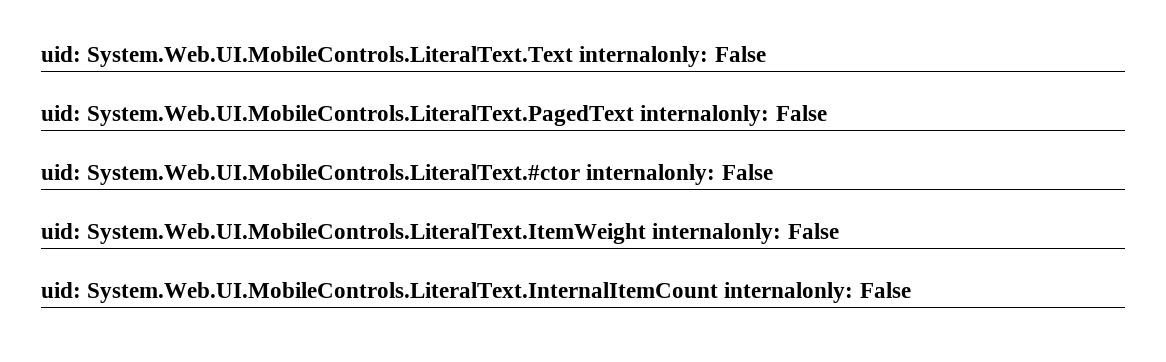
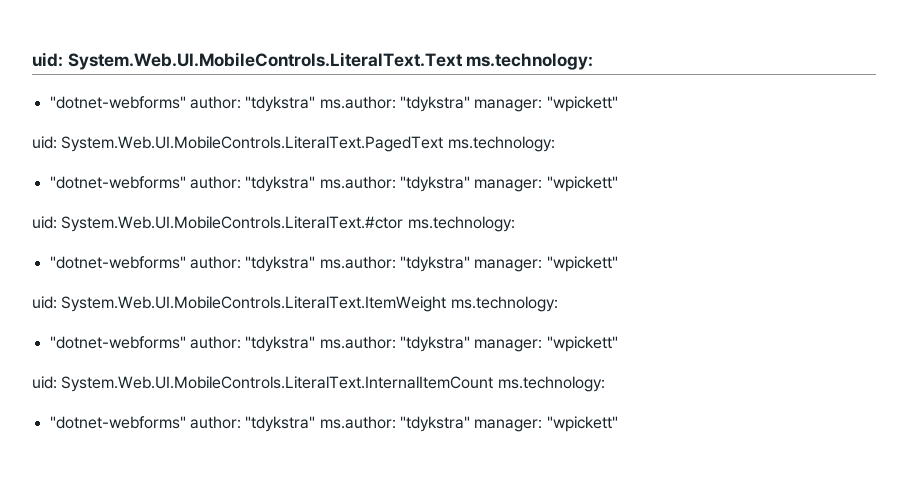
- uid: System.Web.UI.MobileControls.LiteralText.Text internalonly: False
- uid: System.Web.UI.MobileControls.LiteralText.PagedText internalonly: False
- uid: System.Web.UI.MobileControls.LiteralText.#ctor internalonly: False
- uid: System.Web.UI.MobileControls.LiteralText.ItemWeight internalonly: False
- uid: System.Web.UI.MobileControls.LiteralText.InternalItemCount internalonly: False
+ uid: System.Web.UI.MobileControls.LiteralText.Text ms.technology:
+ "dotnet-webforms" author: "tdykstra" ms.author: "tdykstra" manager: "wpickett"
+ uid: System.Web.UI.MobileControls.LiteralText.PagedText ms.technology:
+ "dotnet-webforms" author: "tdykstra" ms.author: "tdykstra" manager: "wpickett"
+ uid: System.Web.UI.MobileControls.LiteralText.#ctor ms.technology:
+ "dotnet-webforms" author: "tdykstra" ms.author: "tdykstra" manager: "wpickett"
+ uid: System.Web.UI.MobileControls.LiteralText.ItemWeight ms.technology:
+ "dotnet-webforms" author: "tdykstra" ms.author: "tdykstra" manager: "wpickett"
+ uid: System.Web.UI.MobileControls.LiteralText.InternalItemCount ms.technology:
+ "dotnet-webforms" author: "tdykstra" ms.author: "tdykstra" manager: "wpickett"

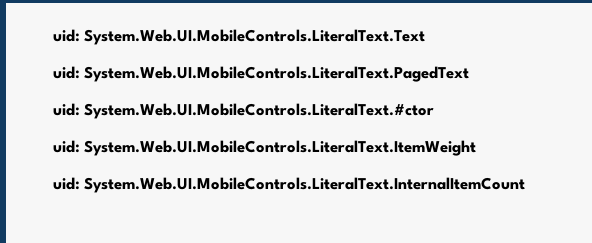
- uid: System.Web.UI.MobileControls.LiteralText.Text ms.technology:
- "dotnet-webforms" author: "tdykstra" ms.author: "tdykstra" manager: "wpickett"
- uid: System.Web.UI.MobileControls.LiteralText.PagedText ms.technology:
- "dotnet-webforms" author: "tdykstra" ms.author: "tdykstra" manager: "wpickett"
- uid: System.Web.UI.MobileControls.LiteralText.#ctor ms.technology:
- "dotnet-webforms" author: "tdykstra" ms.author: "tdykstra" manager: "wpickett"
- uid: System.Web.UI.MobileControls.LiteralText.ItemWeight ms.technology:
- "dotnet-webforms" author: "tdykstra" ms.author: "tdykstra" manager: "wpickett"
- uid: System.Web.UI.MobileControls.LiteralText.InternalItemCount ms.technology:
- "dotnet-webforms" author: "tdykstra" ms.author: "tdykstra" manager: "wpickett"
+ uid: System.Web.UI.MobileControls.LiteralText.Text
+ uid: System.Web.UI.MobileControls.LiteralText.PagedText
+ uid: System.Web.UI.MobileControls.LiteralText.#ctor
+ uid: System.Web.UI.MobileControls.LiteralText.ItemWeight
+ uid: System.Web.UI.MobileControls.LiteralText.InternalItemCount

